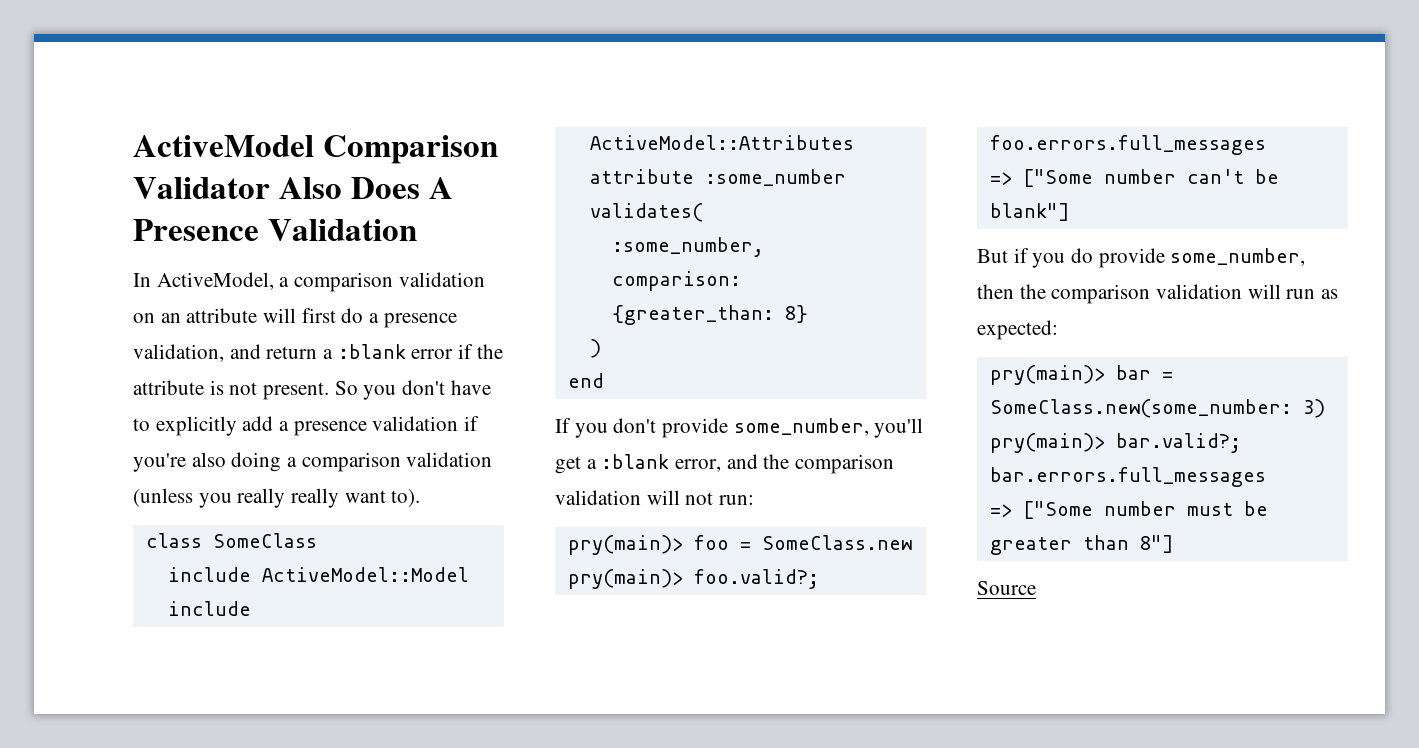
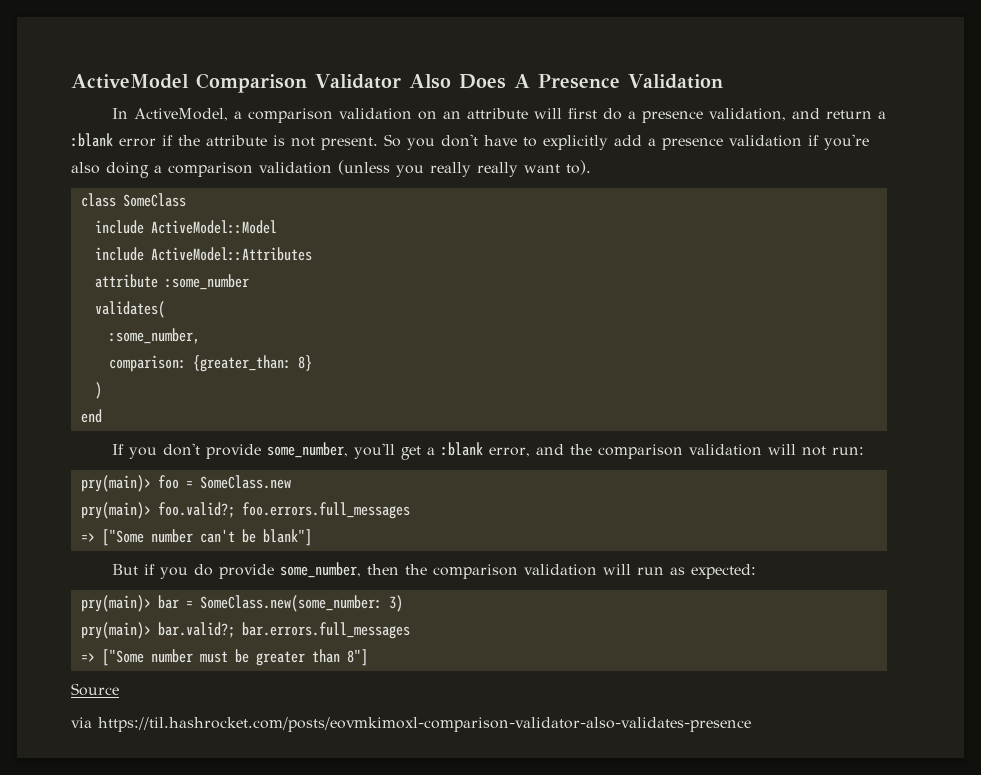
+ via https://til.hashrocket.com/posts/eovmkimoxl-comparison-validator-also-validates-presence

